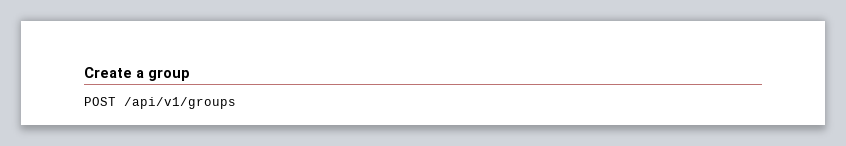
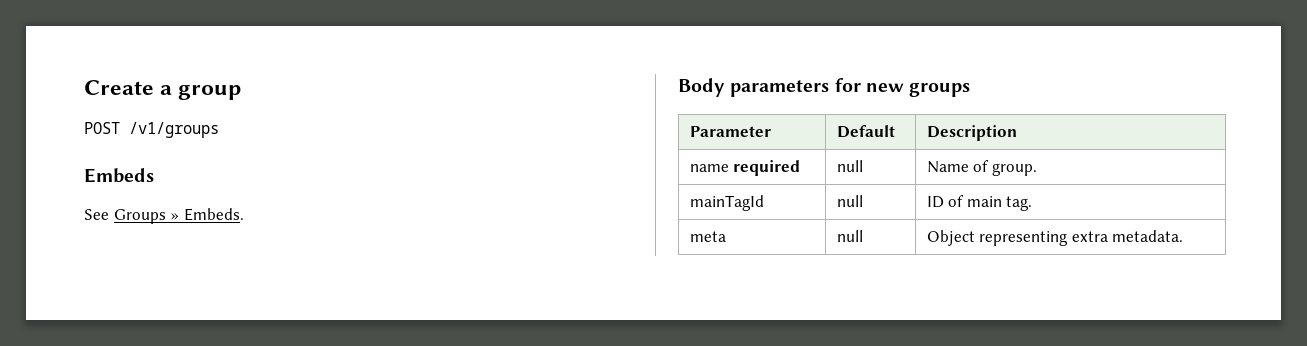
- POST /api/v1/groups
+ POST /v1/groups
+ Embeds
+ See Groups » Embeds.
+ Body parameters for new groups
+ Parameter | Default | Description
+ name required | null | Name of group.
+ mainTagId | null | ID of main tag.
+ meta | null | Object representing extra metadata.

